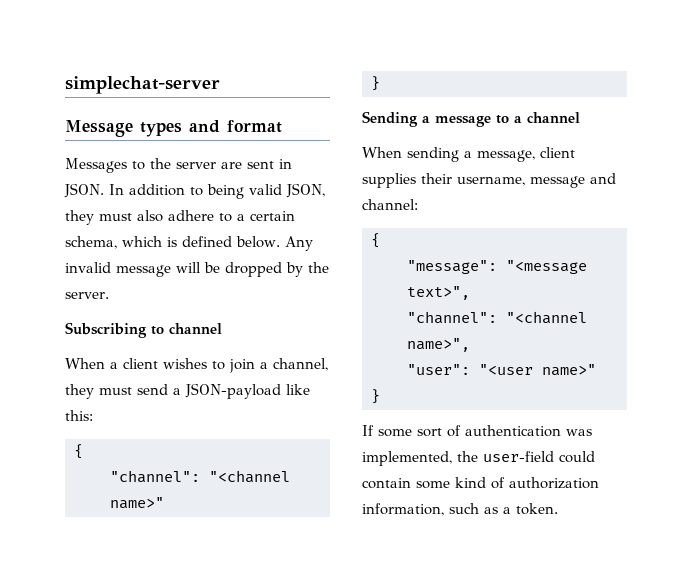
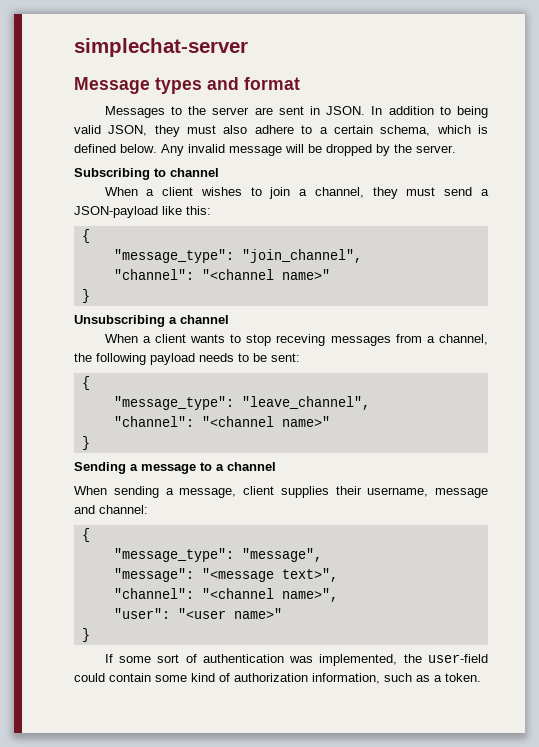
+ "message_type": "join_channel",
+ "channel": "<channel name>"
+ }
+ Unsubscribing a channel
+ When a client wants to stop receving messages from a channel, the following payload needs to be sent:
+ {
+ "message_type": "leave_channel",
+ "message_type": "message",

